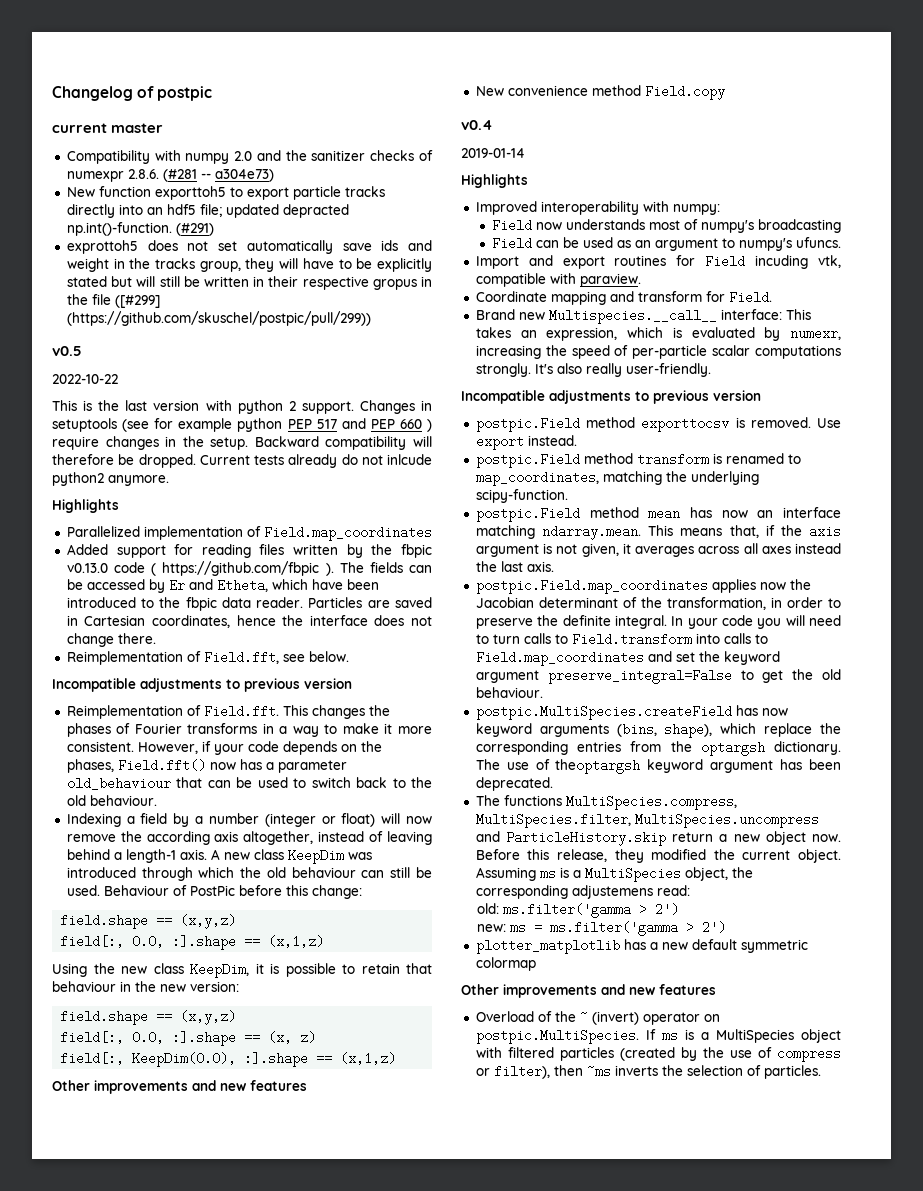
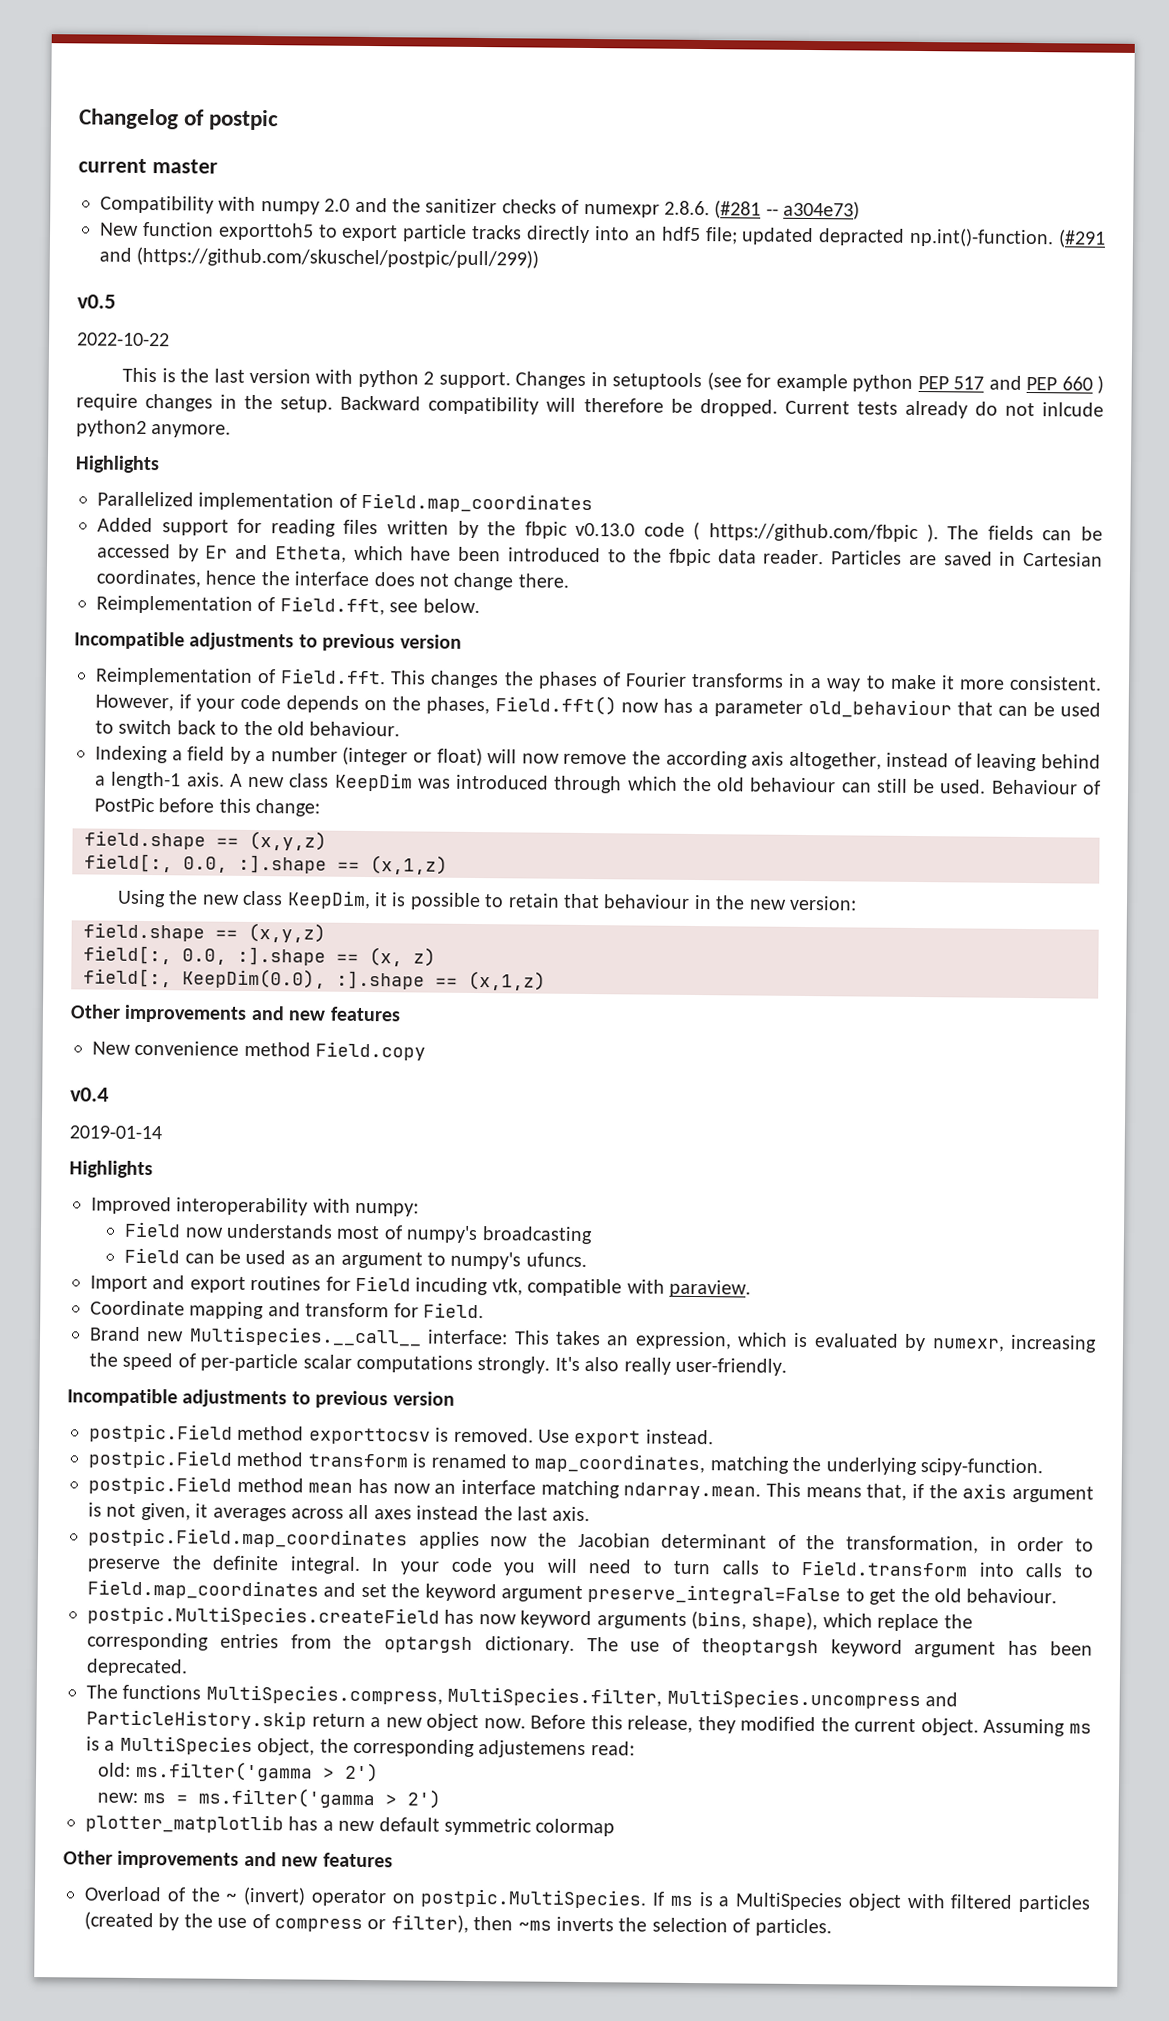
- New function exporttoh5 to export particle tracks directly into an hdf5 file; updated depracted np.int()-function. (#291)
- exprottoh5 does not set automatically save ids and weight in the tracks group, they will have to be explicitly stated but will still be written in their respective gropus in the file ([#299] (https://github.com/skuschel/postpic/pull/299))
+ New function exporttoh5 to export particle tracks directly into an hdf5 file; updated depracted np.int()-function. (#291 and (https://github.com/skuschel/postpic/pull/299))

